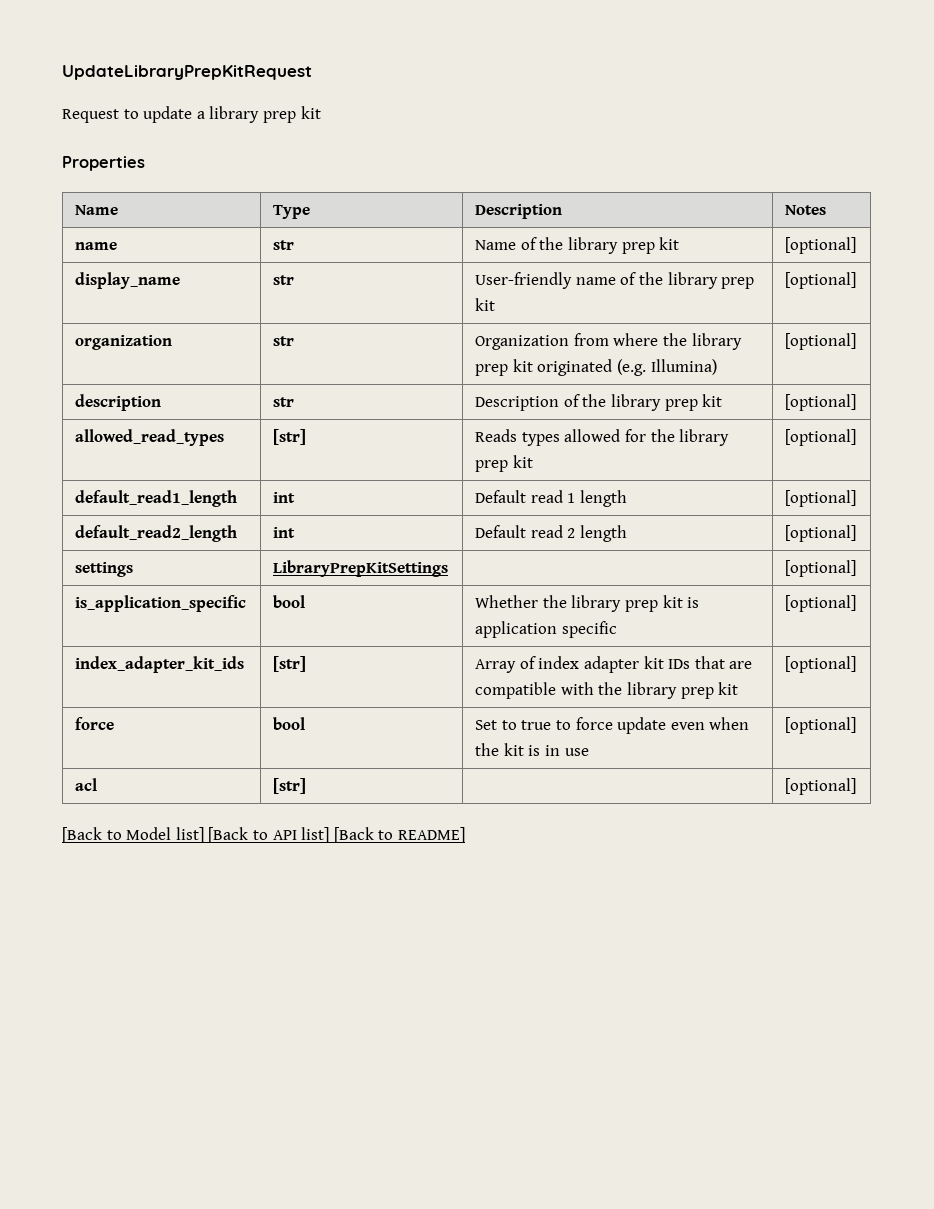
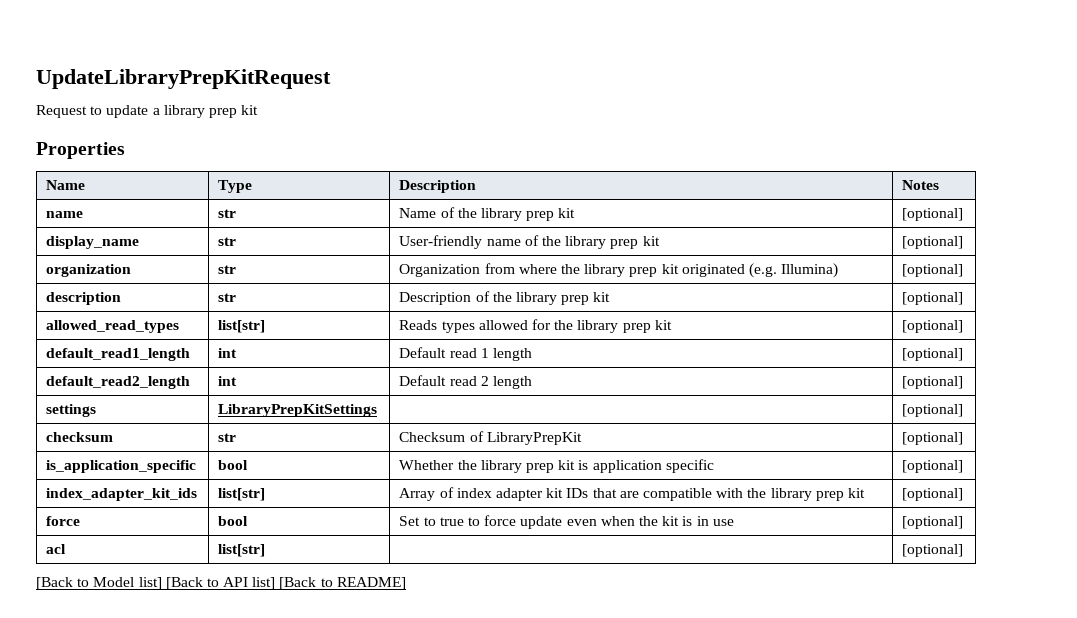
- allowed_read_types | [str] | Reads types allowed for the library prep kit | [optional]
+ allowed_read_types | list[str] | Reads types allowed for the library prep kit | [optional]
+ checksum | str | Checksum of LibraryPrepKit | [optional]
- index_adapter_kit_ids | [str] | Array of index adapter kit IDs that are compatible with the library prep kit | [optional]
+ index_adapter_kit_ids | list[str] | Array of index adapter kit IDs that are compatible with the library prep kit | [optional]
- acl | [str] | | [optional]
+ acl | list[str] | | [optional]

